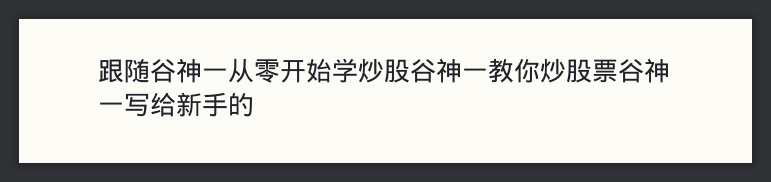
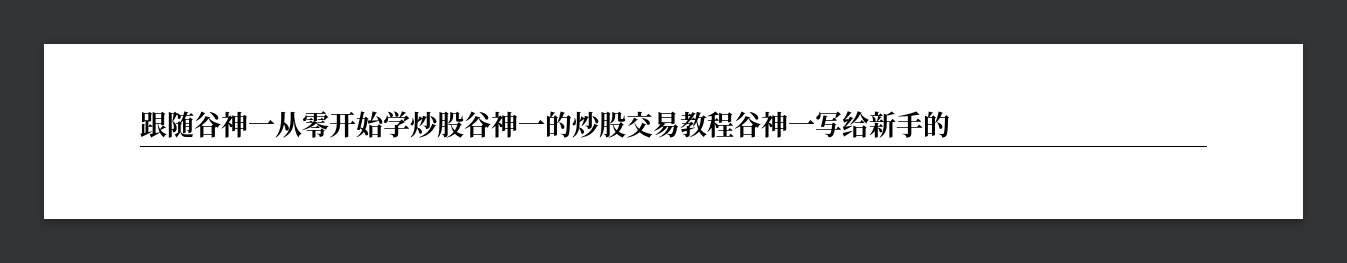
- 跟随谷神一从零开始学炒股谷神一教你炒股票谷神一写给新手的
+ 跟随谷神一从零开始学炒股谷神一的炒股交易教程谷神一写给新手的

